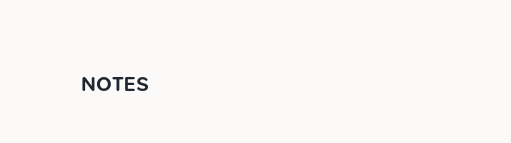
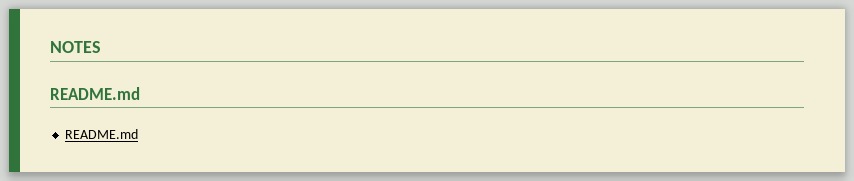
  NOTES
+ README.md
+ README.md

